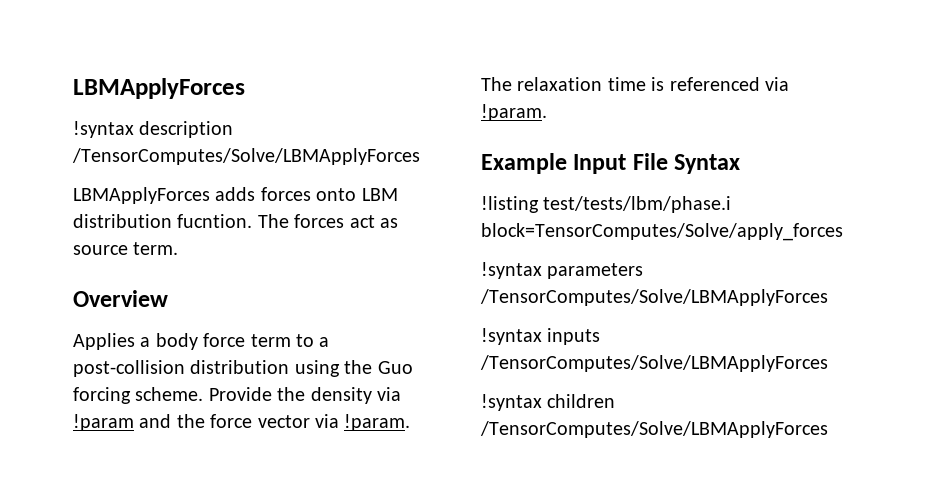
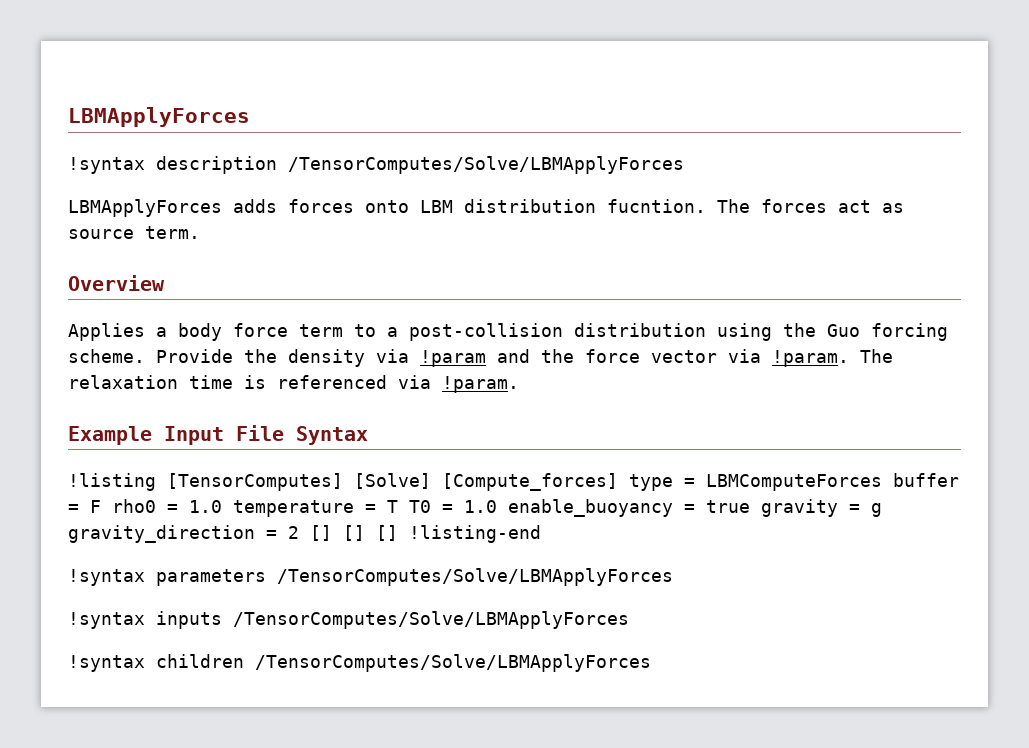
- !listing test/tests/lbm/phase.i block=TensorComputes/Solve/apply_forces
+ !listing [TensorComputes] [Solve] [Compute_forces] type = LBMComputeForces buffer = F rho0 = 1.0 temperature = T T0 = 1.0 enable_buoyancy = true gravity = g gravity_direction = 2 [] [] [] !listing-end

